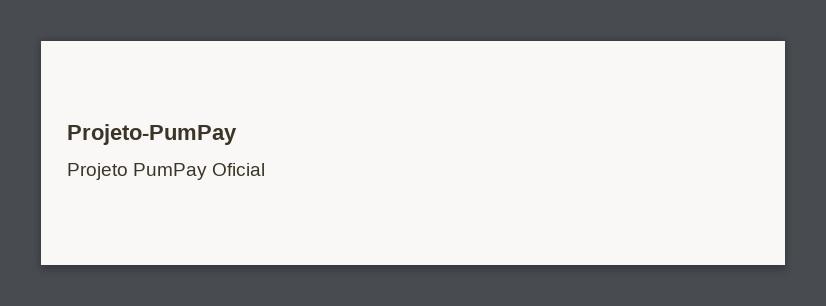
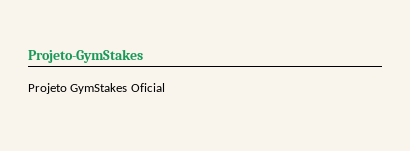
- Projeto-PumPay
+ Projeto-GymStakes
- Projeto PumPay Oficial
+ Projeto GymStakes Oficial

